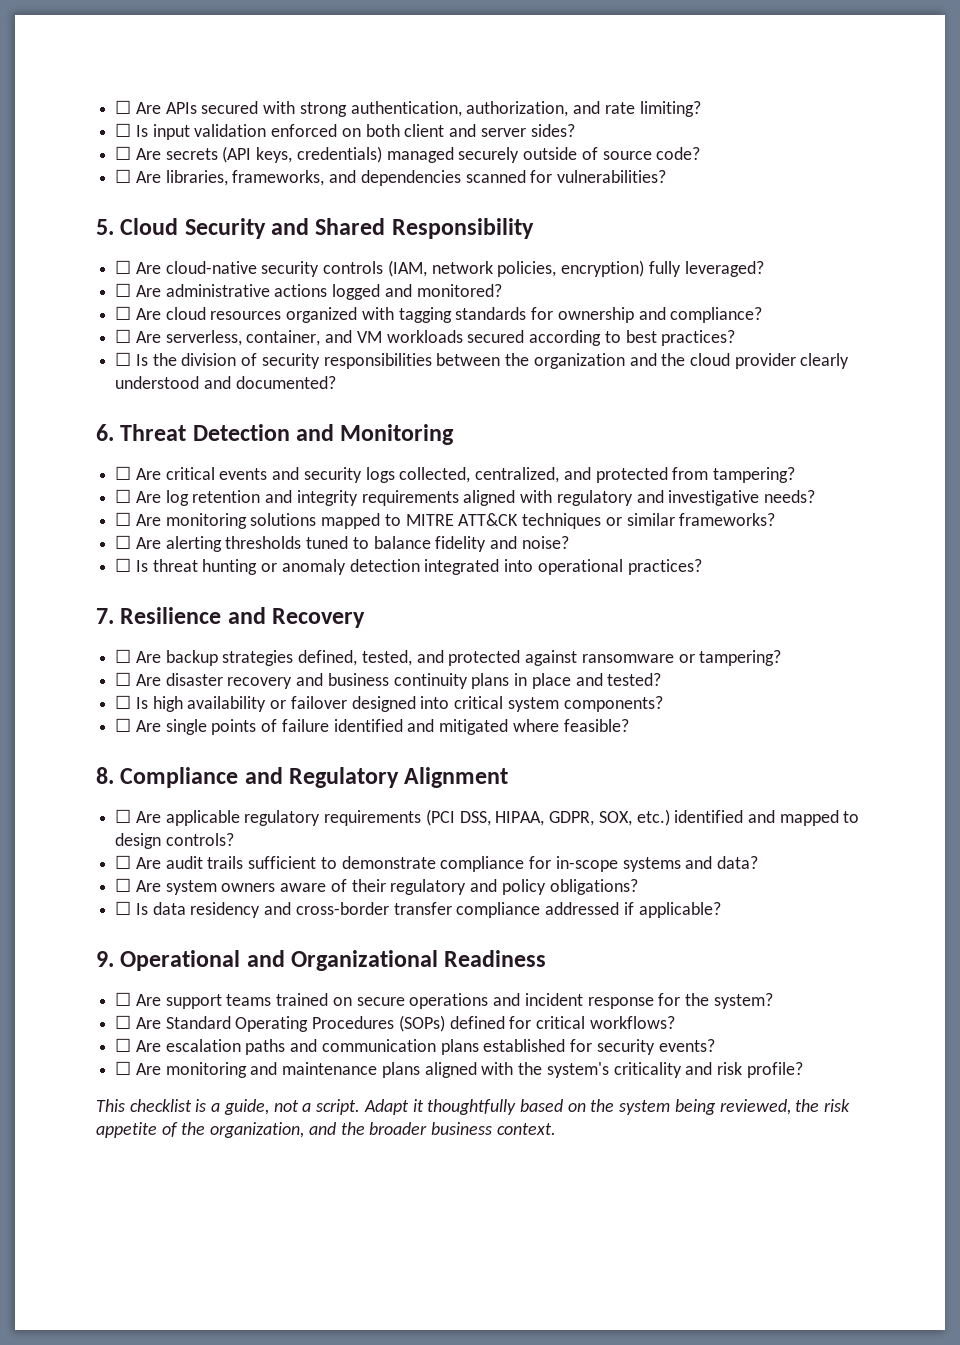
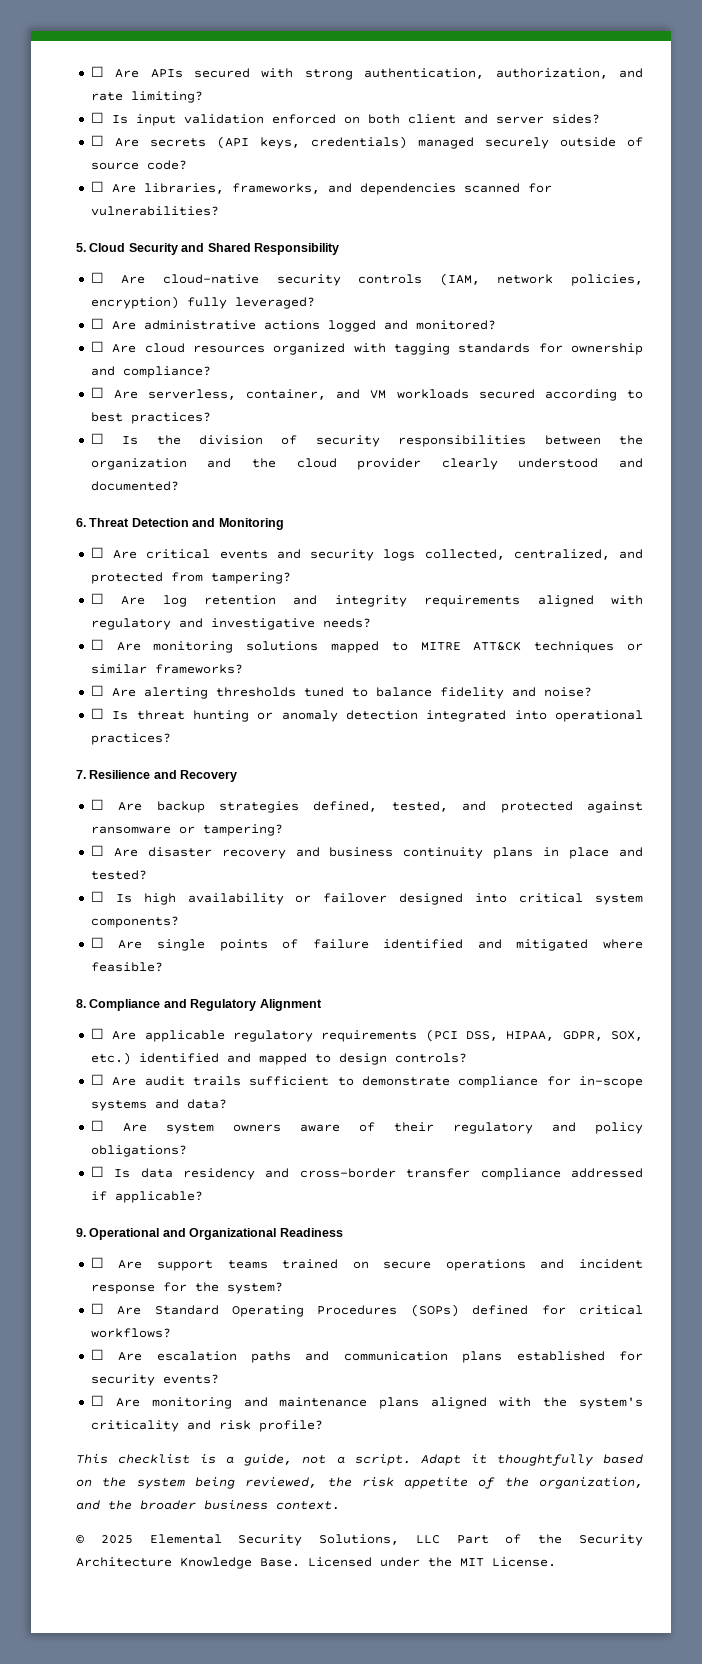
+ © 2025 Elemental Security Solutions, LLC Part of the Security Architecture Knowledge Base. Licensed under the MIT License.

